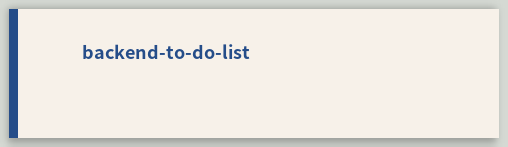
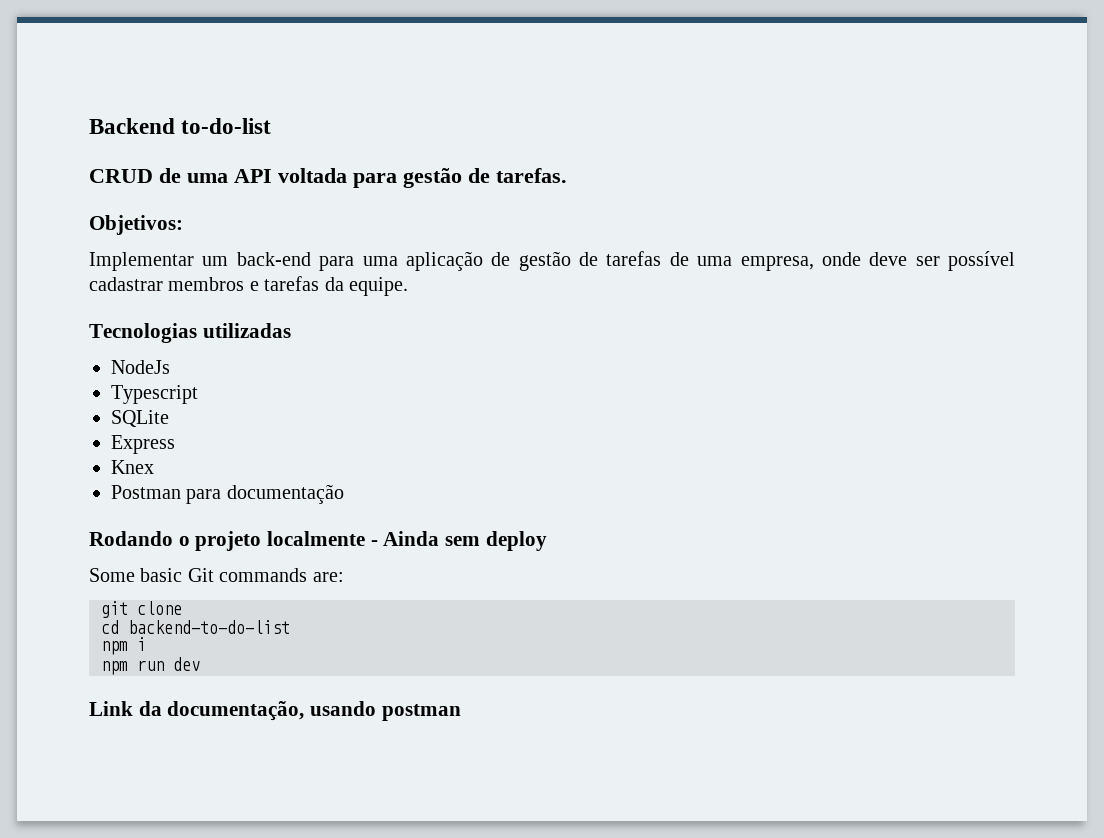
- backend-to-do-list
+ Backend to-do-list
+ CRUD de uma API voltada para gestão de tarefas.
+ Objetivos:
+ Implementar um back-end para uma aplicação de gestão de tarefas de uma empresa, onde deve ser possível cadastrar membros e tarefas da equipe.
+ Tecnologias utilizadas
+ NodeJs
+ Typescript
+ SQLite
+ Express
+ Knex
+ Postman para documentação
+ Rodando o projeto localmente - Ainda sem deploy
+ Some basic Git commands are:
+ git clone
+ cd backend-to-do-list
+ npm i
+ npm run dev
+ Link da documentação, usando postman

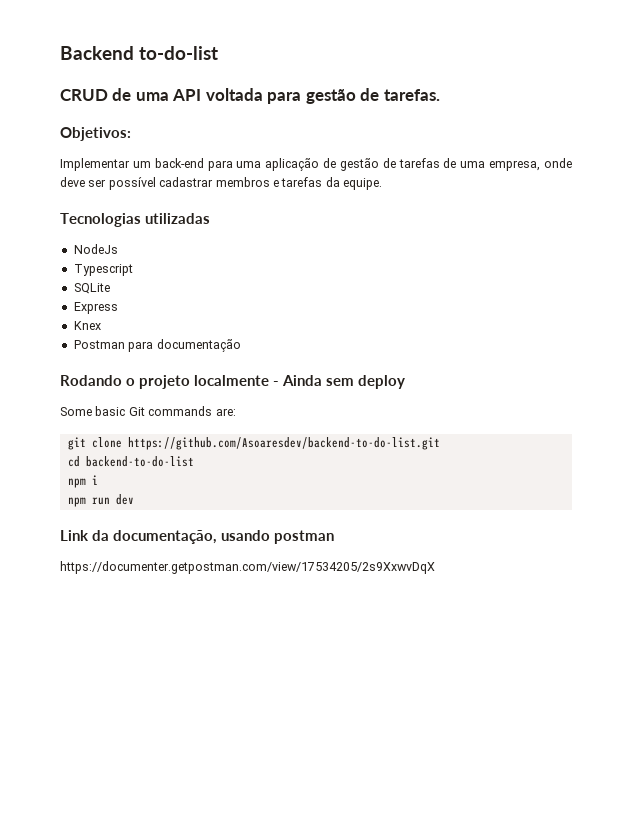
- git clone
+ git clone https://github.com/Asoaresdev/backend-to-do-list.git
+ https://documenter.getpostman.com/view/17534205/2s9XxwvDqX

